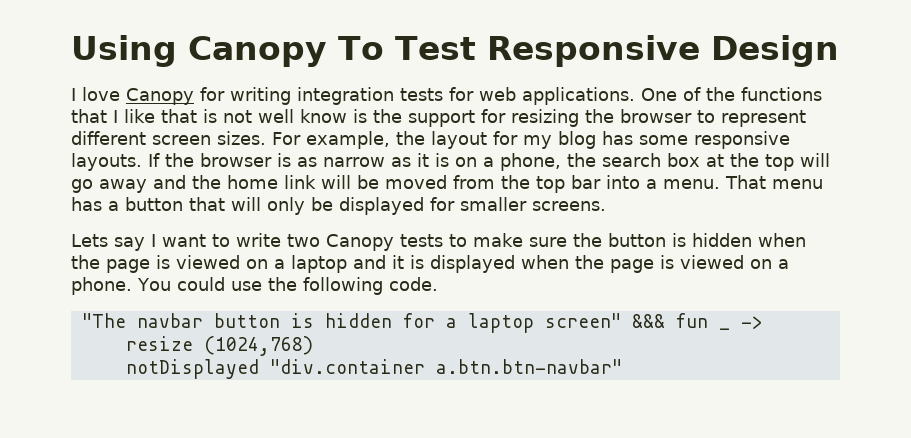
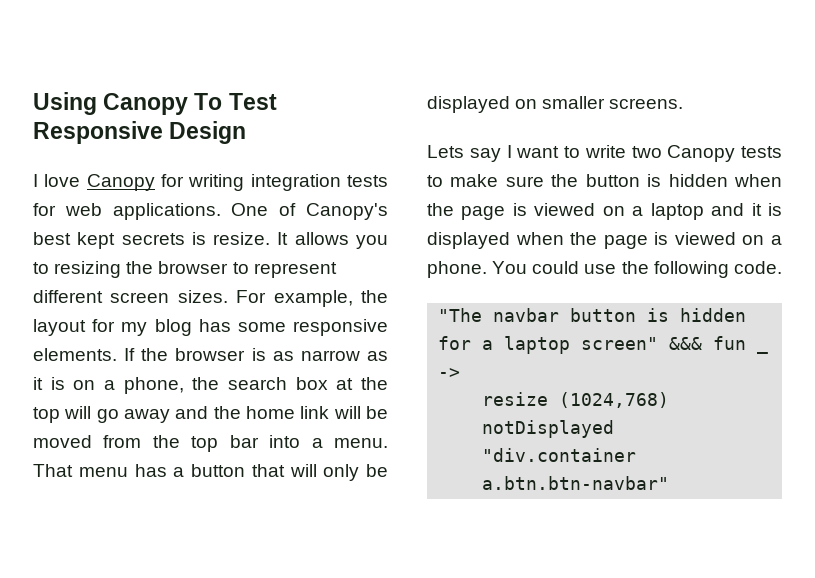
- One of the functions that I like that is not well know is the support for resizing the browser to represent different screen sizes.
+ One of Canopy's best kept secrets is resize. It allows you to resizing the browser to represent different screen sizes.
- For example, the layout for my blog has some responsive layouts.
+ For example, the layout for my blog has some responsive elements.
- That menu has a button that will only be displayed for smaller screens.
+ That menu has a button that will only be displayed on smaller screens.

